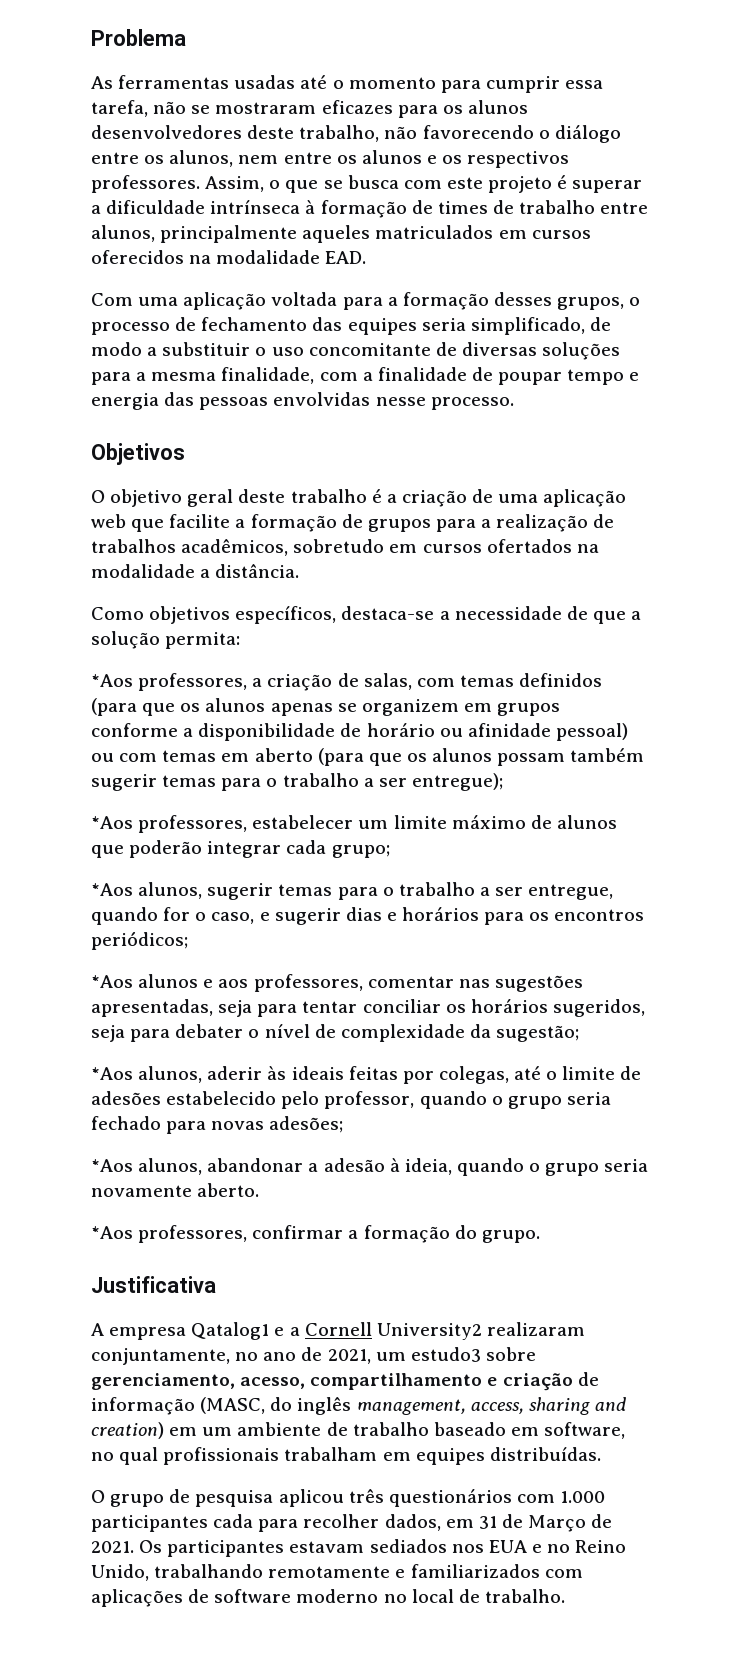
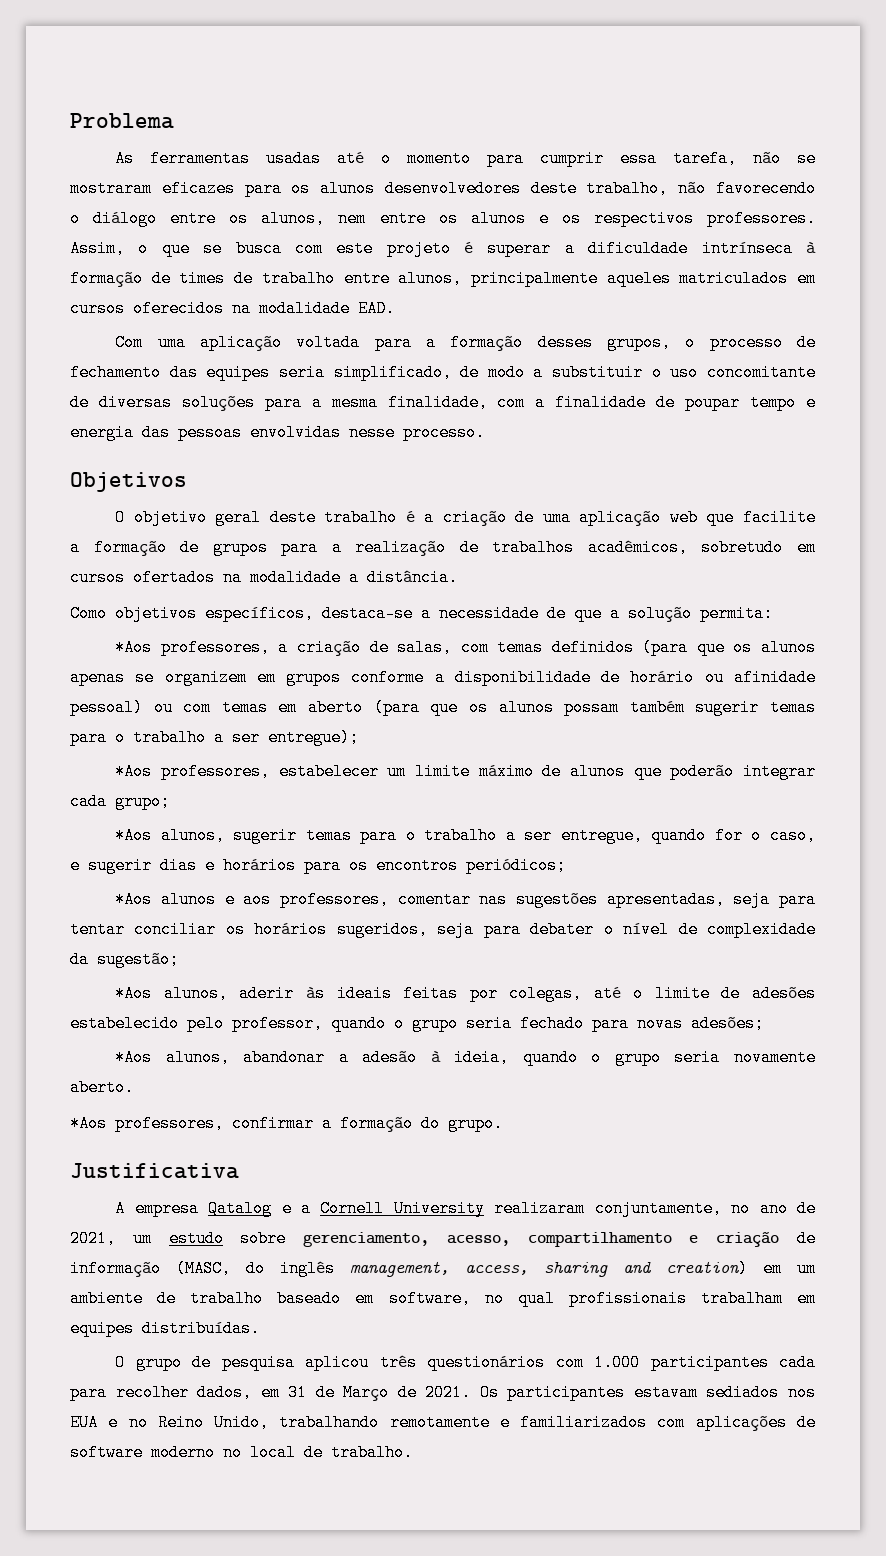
- A empresa Qatalog1 e a Cornell University2 realizaram conjuntamente, no ano de 2021, um estudo3 sobre gerenciamento, acesso, compartilhamento e criação de informação (MASC, do inglês management, access, sharing and creation) em um ambiente de trabalho baseado em software, no qual profissionais trabalham em equipes distribuídas.
+ A empresa Qatalog e a Cornell University realizaram conjuntamente, no ano de 2021, um estudo sobre gerenciamento, acesso, compartilhamento e criação de informação (MASC, do inglês management, access, sharing and creation) em um ambiente de trabalho baseado em software, no qual profissionais trabalham em equipes distribuídas.

